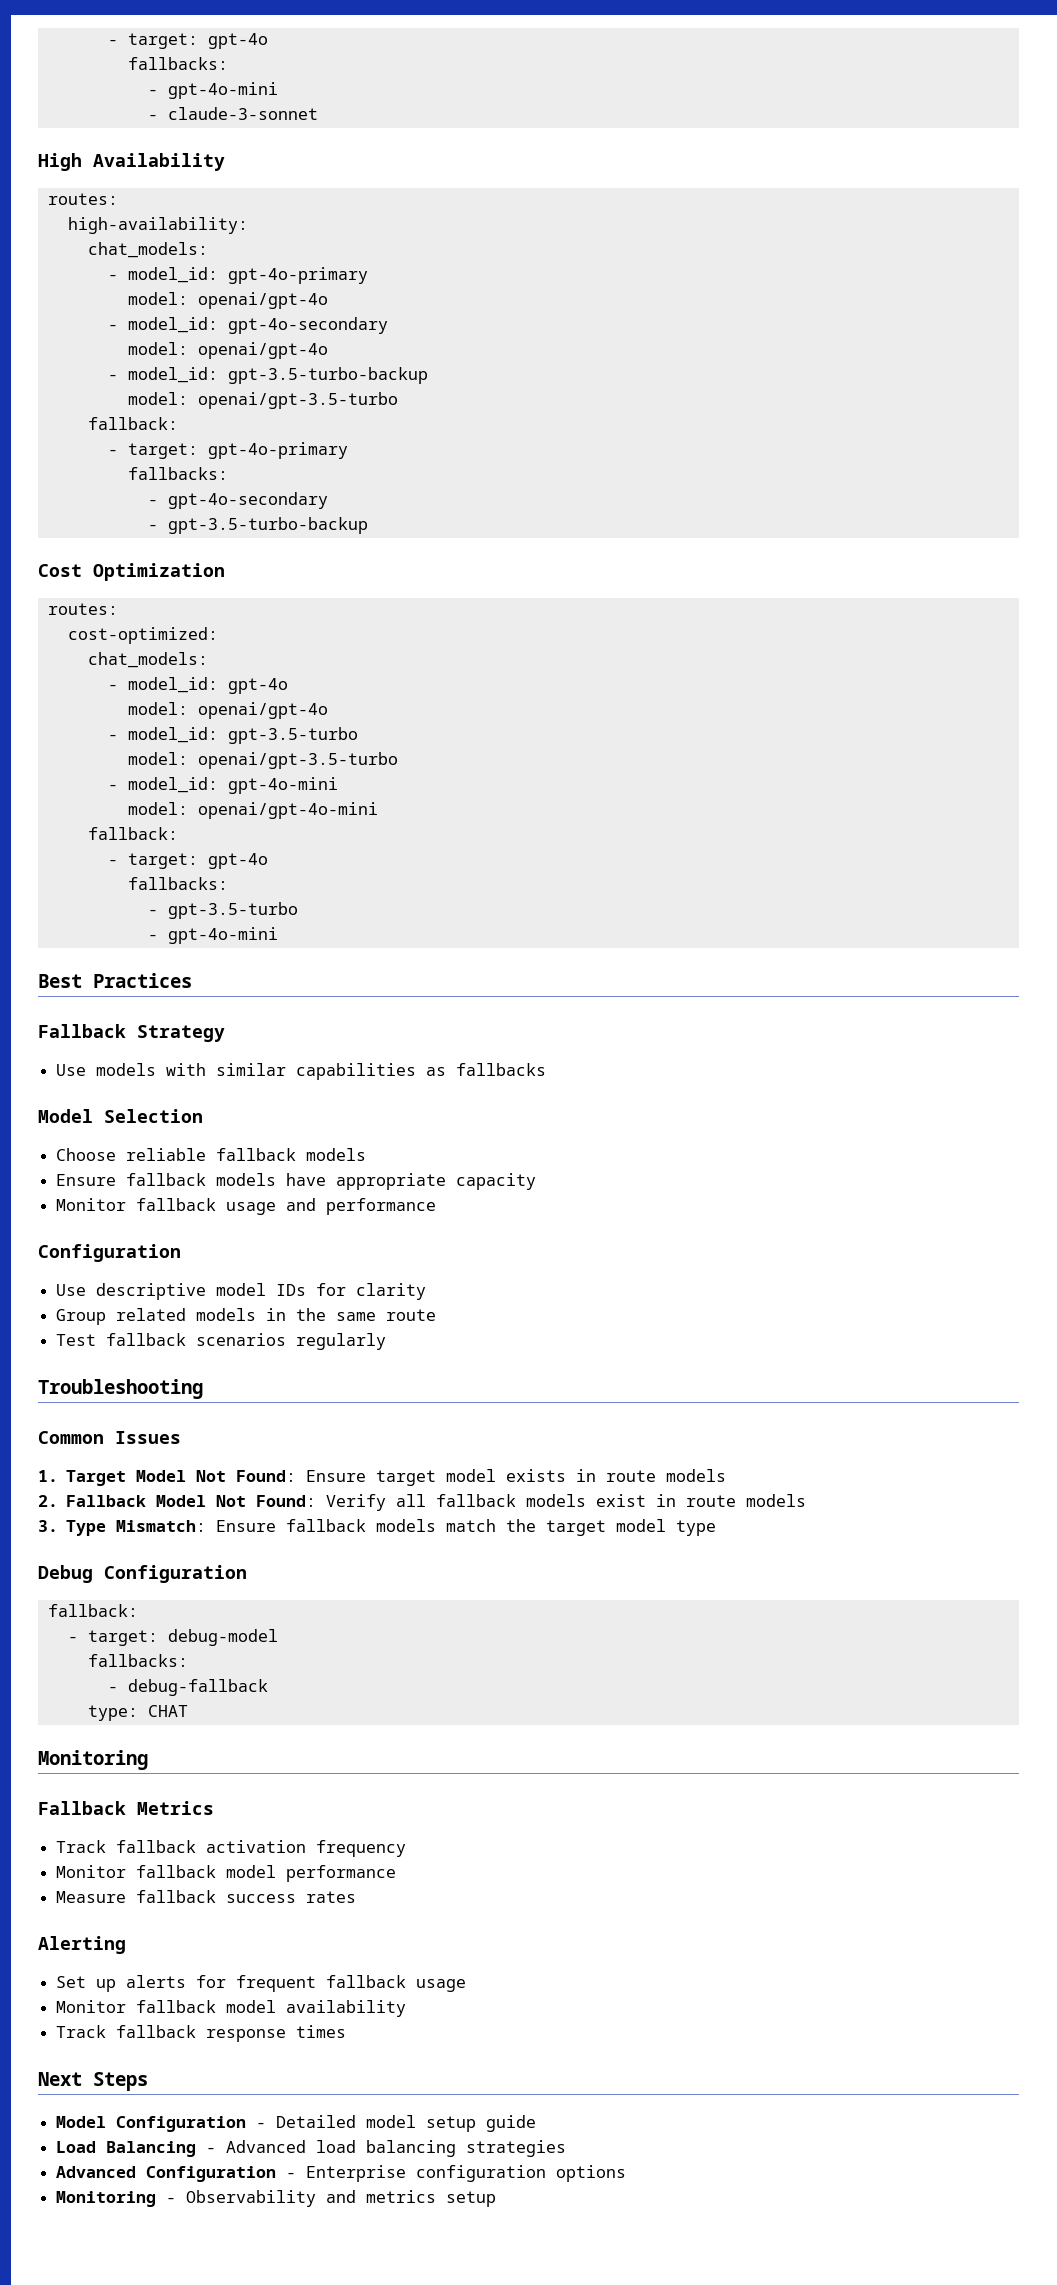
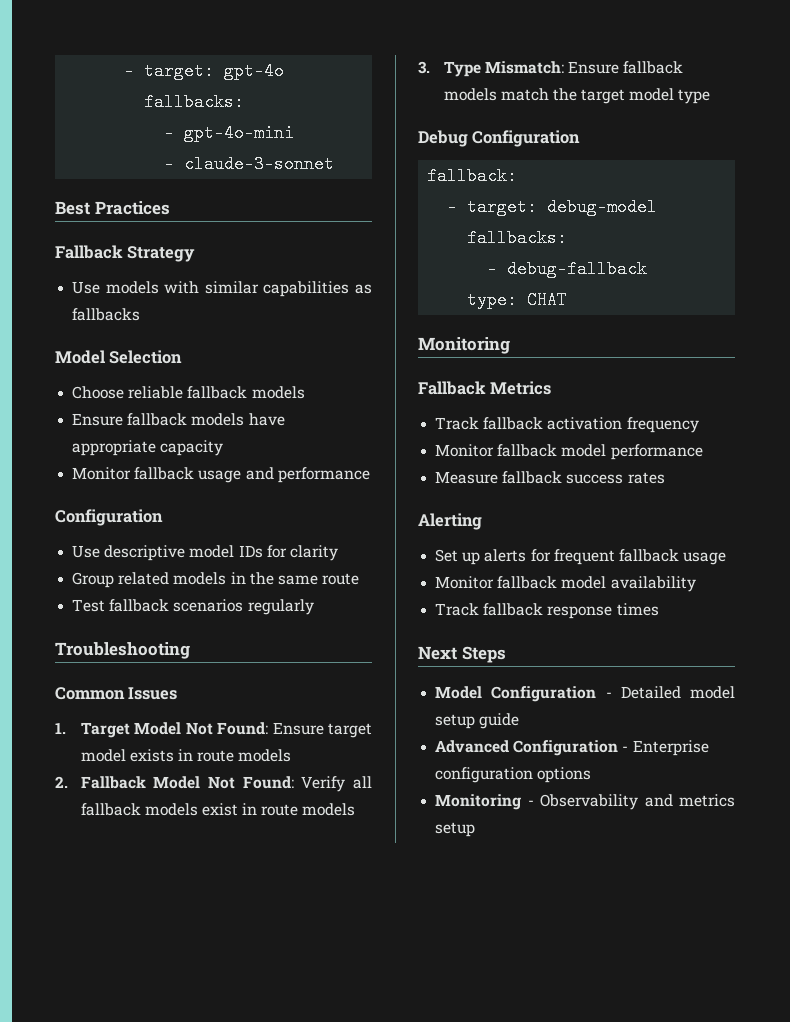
- High Availability
- routes:
- high-availability:
- chat_models:
- - model_id: gpt-4o-primary
- model: openai/gpt-4o
- - model_id: gpt-4o-secondary
- model: openai/gpt-4o
- - model_id: gpt-3.5-turbo-backup
- model: openai/gpt-3.5-turbo
- fallback:
- - target: gpt-4o-primary
- fallbacks:
- - gpt-4o-secondary
- - gpt-3.5-turbo-backup
- Cost Optimization
- routes:
- cost-optimized:
- chat_models:
- - model_id: gpt-4o
- model: openai/gpt-4o
- - model_id: gpt-3.5-turbo
- model: openai/gpt-3.5-turbo
- - model_id: gpt-4o-mini
- model: openai/gpt-4o-mini
- fallback:
- - target: gpt-4o
- fallbacks:
- - gpt-3.5-turbo
- - gpt-4o-mini
- Load Balancing - Advanced load balancing strategies

